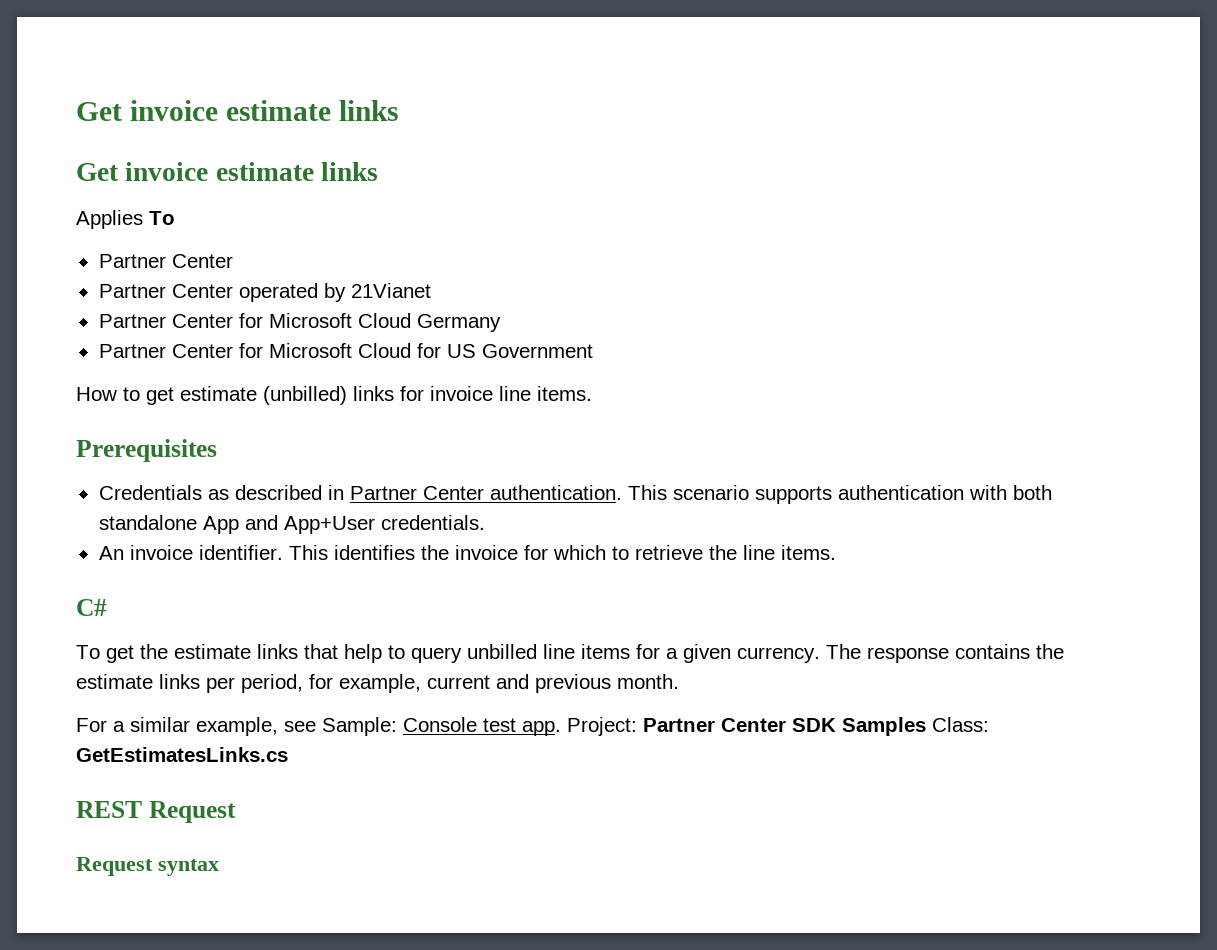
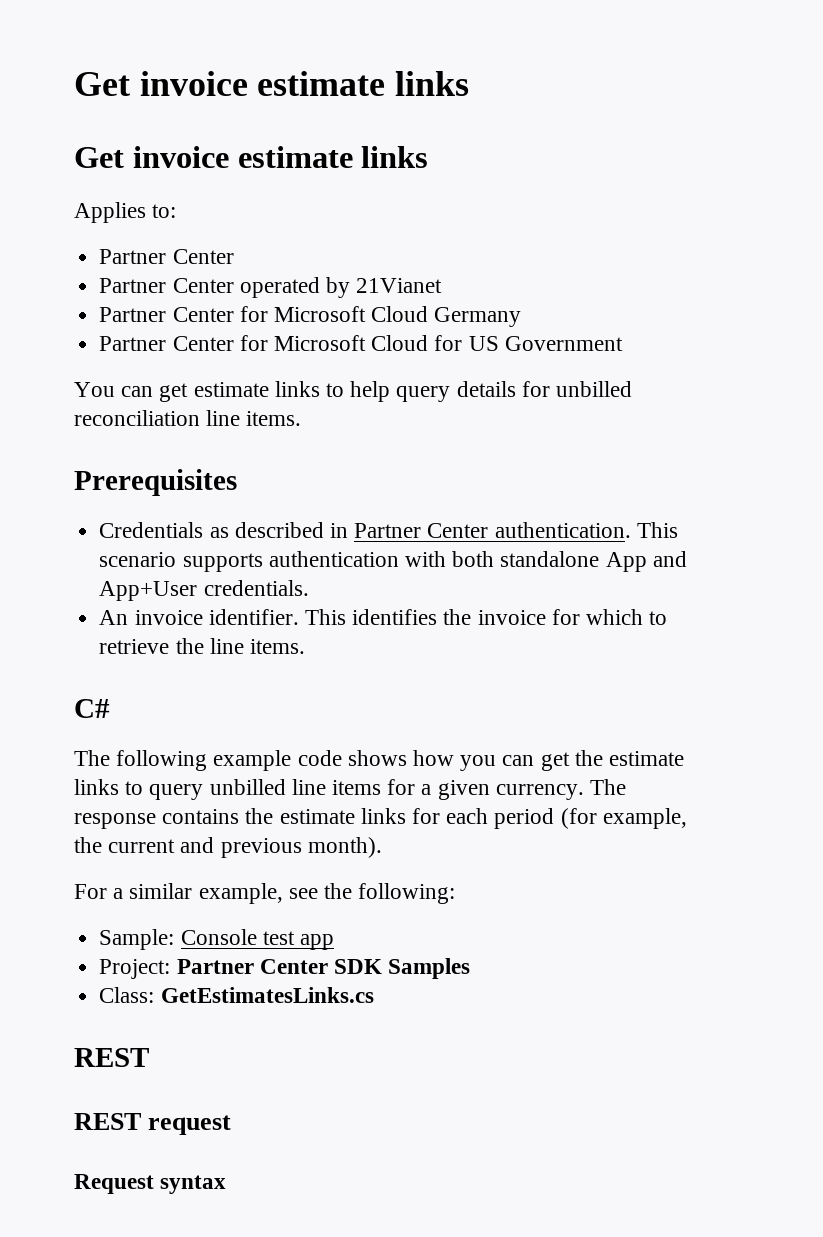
- Applies To
+ Applies to:
- How to get estimate (unbilled) links for invoice line items.
+ You can get estimate links to help query details for unbilled reconciliation line items.
- To get the estimate links that help to query unbilled line items for a given currency.
+ The following example code shows how you can get the estimate links to query unbilled line items for a given currency.
- The response contains the estimate links per period, for example, current and previous month.
+ The response contains the estimate links for each period (for example, the current and previous month).
- For a similar example, see Sample: Console test app. Project: Partner Center SDK Samples Class: GetEstimatesLinks.cs
- REST Request
+ For a similar example, see the following:
+ Sample: Console test app
+ Project: Partner Center SDK Samples
+ Class: GetEstimatesLinks.cs
+ REST
+ REST request

